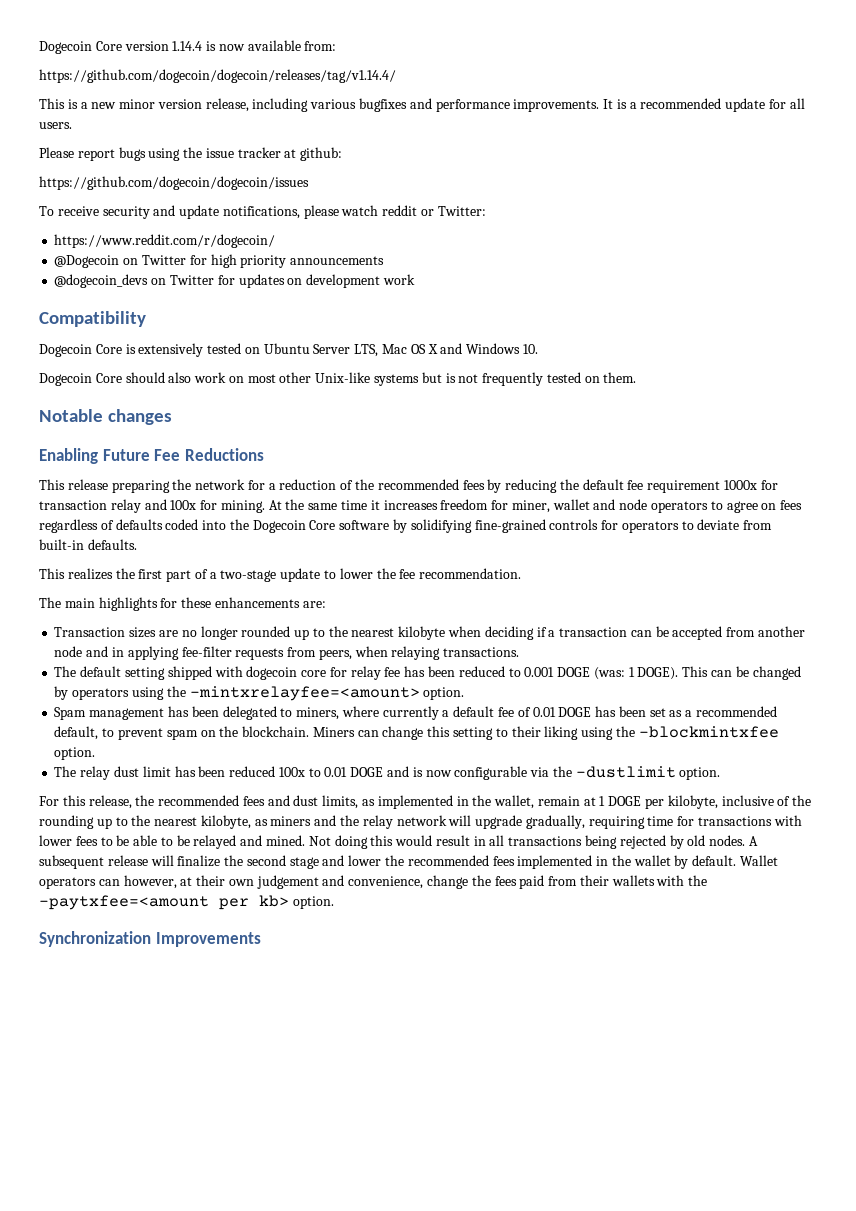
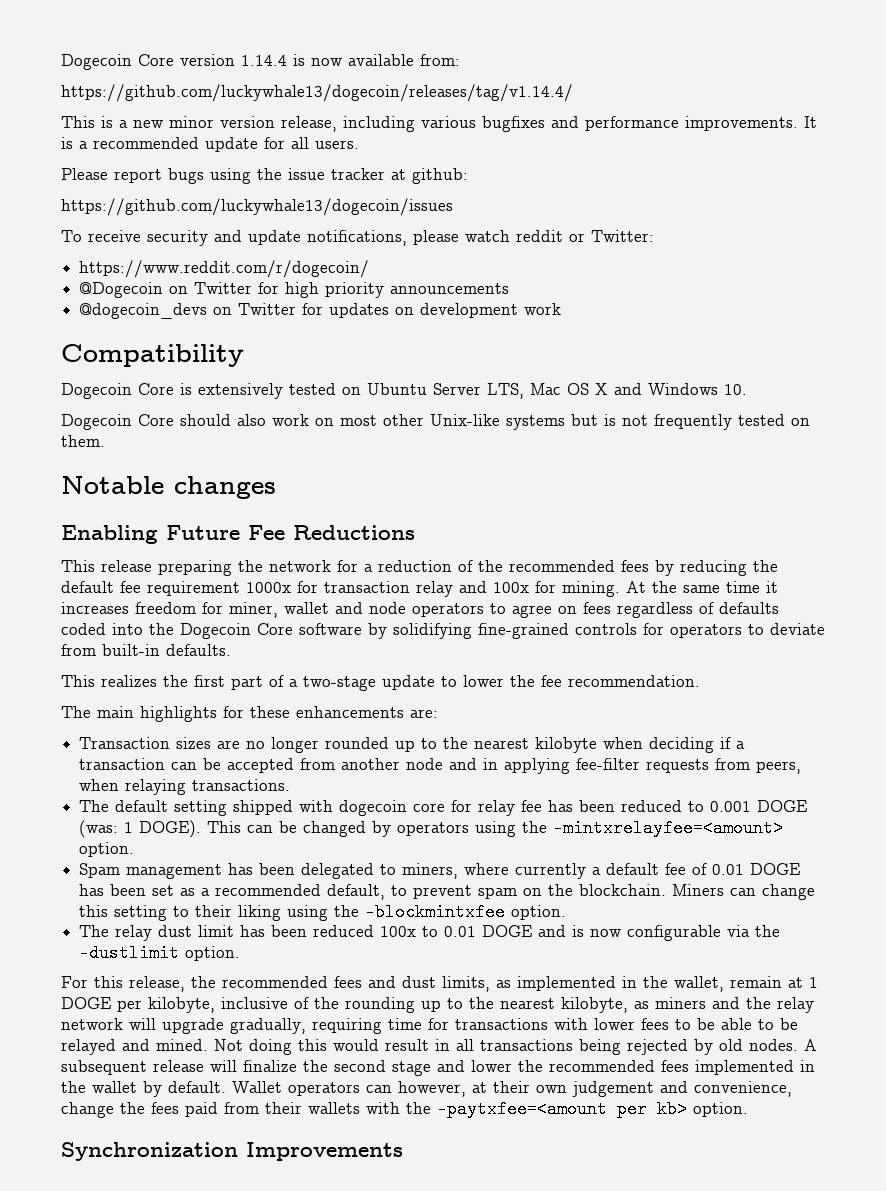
- https://github.com/dogecoin/dogecoin/releases/tag/v1.14.4/
+ https://github.com/luckywhale13/dogecoin/releases/tag/v1.14.4/
- https://github.com/dogecoin/dogecoin/issues
+ https://github.com/luckywhale13/dogecoin/issues

